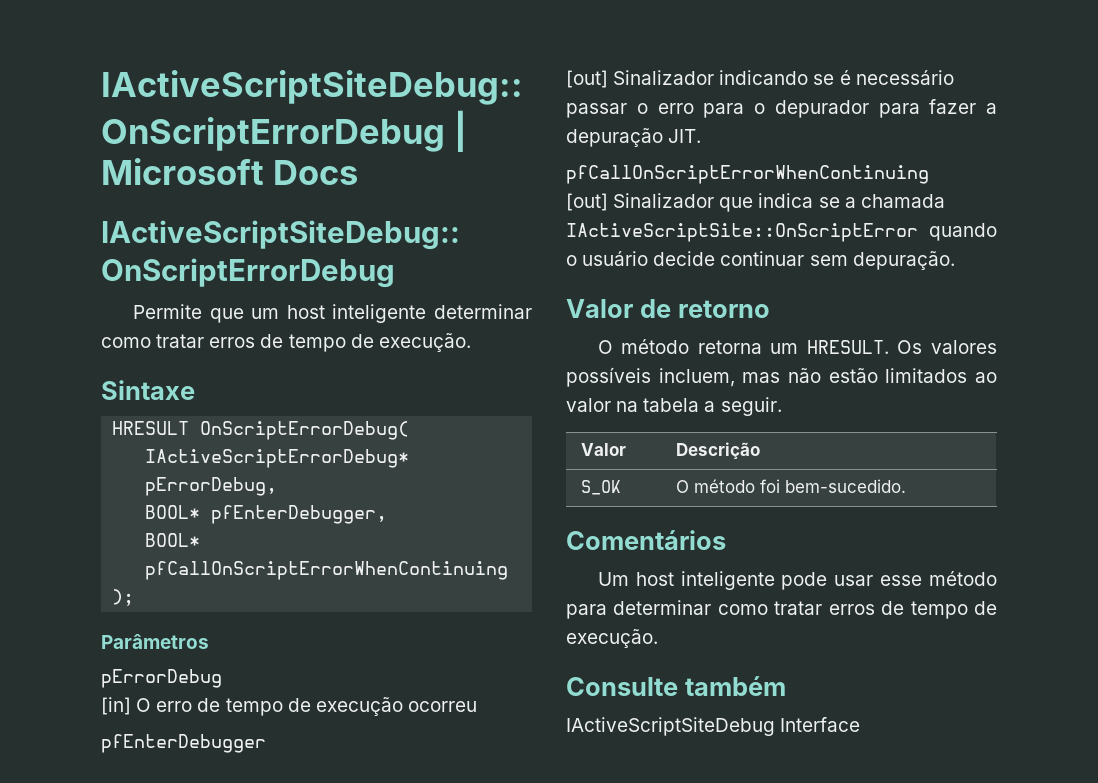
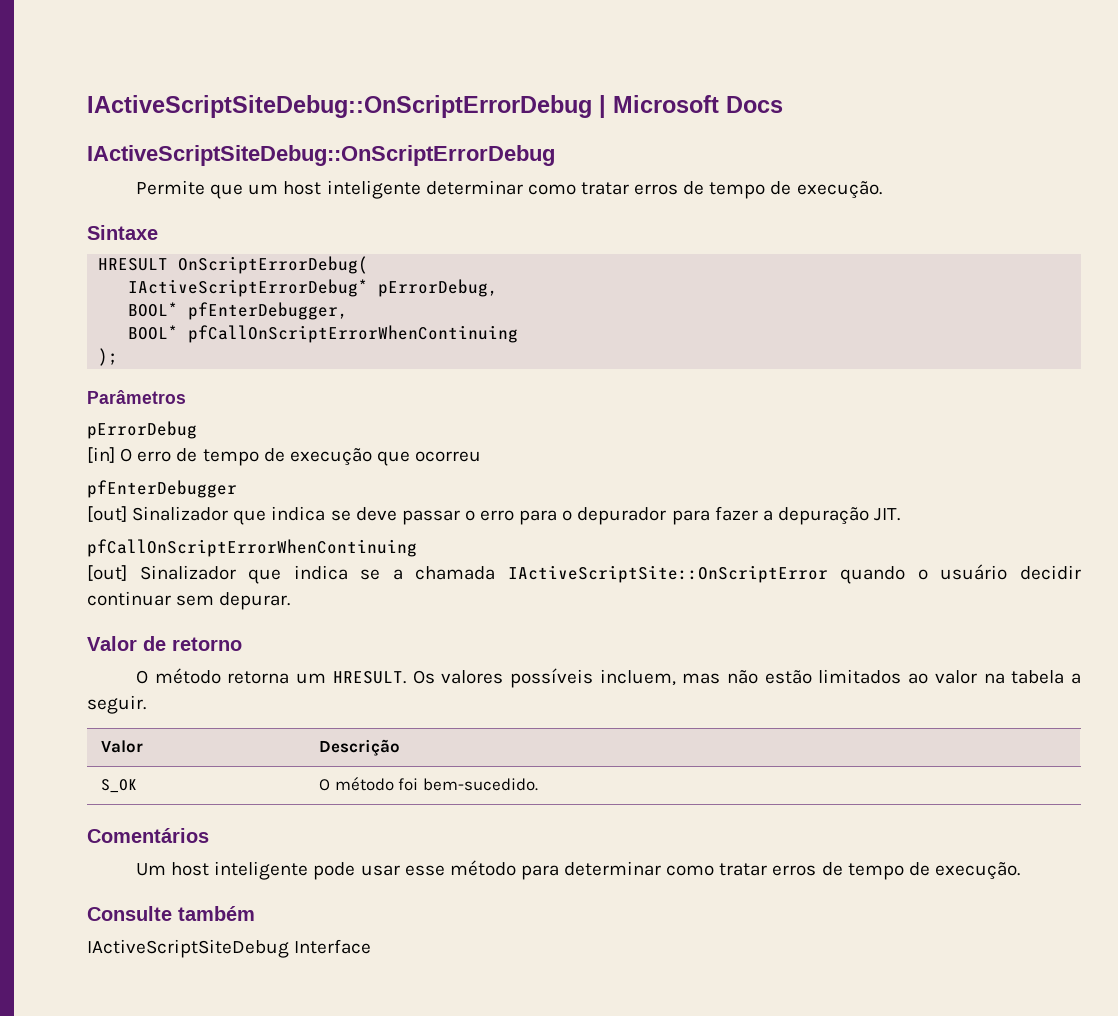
- [in] O erro de tempo de execução ocorreu
+ [in] O erro de tempo de execução que ocorreu
- [out] Sinalizador indicando se é necessário passar o erro para o depurador para fazer a depuração JIT.
+ [out] Sinalizador que indica se deve passar o erro para o depurador para fazer a depuração JIT.
- [out] Sinalizador que indica se a chamada IActiveScriptSite::OnScriptError quando o usuário decide continuar sem depuração.
+ [out] Sinalizador que indica se a chamada IActiveScriptSite::OnScriptError quando o usuário decidir continuar sem depurar.

